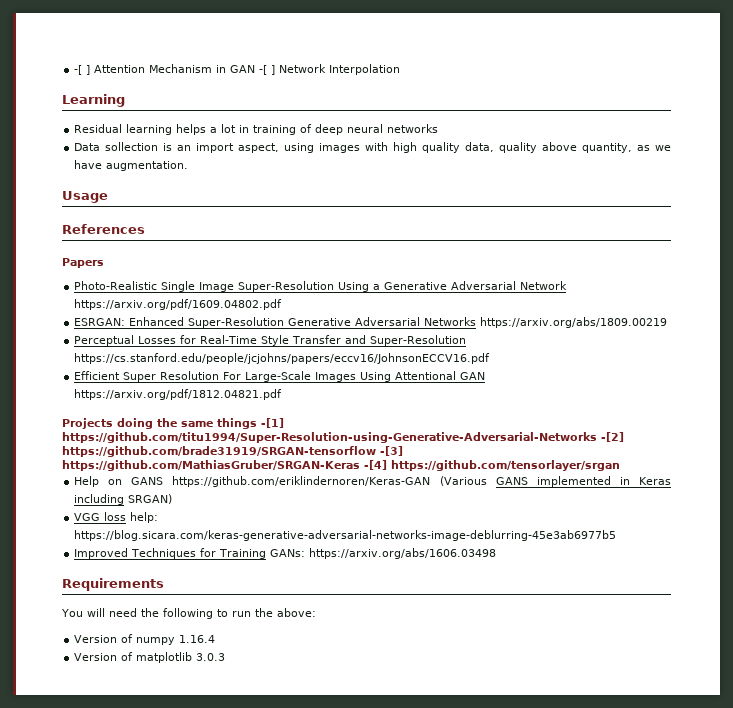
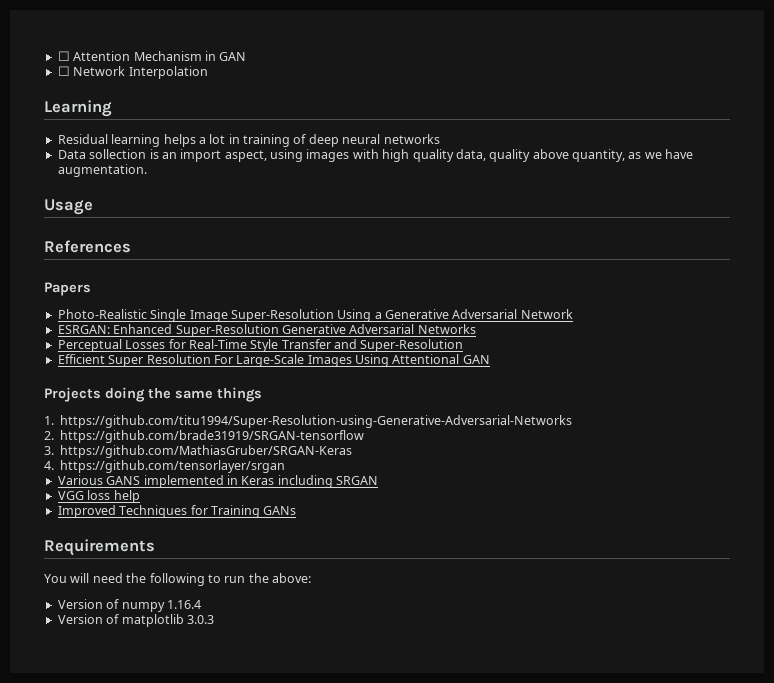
- -[ ] Attention Mechanism in GAN -[ ] Network Interpolation
+ ☐ Attention Mechanism in GAN
+ ☐ Network Interpolation
- Photo-Realistic Single Image Super-Resolution Using a Generative Adversarial Network https://arxiv.org/pdf/1609.04802.pdf
+ Photo-Realistic Single Image Super-Resolution Using a Generative Adversarial Network
- ESRGAN: Enhanced Super-Resolution Generative Adversarial Networks https://arxiv.org/abs/1809.00219
+ ESRGAN: Enhanced Super-Resolution Generative Adversarial Networks
- Perceptual Losses for Real-Time Style Transfer and Super-Resolution https://cs.stanford.edu/people/jcjohns/papers/eccv16/JohnsonECCV16.pdf
+ Perceptual Losses for Real-Time Style Transfer and Super-Resolution
- Efficient Super Resolution For Large-Scale Images Using Attentional GAN https://arxiv.org/pdf/1812.04821.pdf
+ Efficient Super Resolution For Large-Scale Images Using Attentional GAN
- Projects doing the same things -[1] https://github.com/titu1994/Super-Resolution-using-Generative-Adversarial-Networks -[2] https://github.com/brade31919/SRGAN-tensorflow -[3] https://github.com/MathiasGruber/SRGAN-Keras -[4] https://github.com/tensorlayer/srgan
+ Projects doing the same things
+ 1. https://github.com/titu1994/Super-Resolution-using-Generative-Adversarial-Networks
+ 2. https://github.com/brade31919/SRGAN-tensorflow
+ 3. https://github.com/MathiasGruber/SRGAN-Keras
+ 4. https://github.com/tensorlayer/srgan
- Help on GANS https://github.com/eriklindernoren/Keras-GAN (Various GANS implemented in Keras including SRGAN)
+ Various GANS implemented in Keras including SRGAN
- VGG loss help: https://blog.sicara.com/keras-generative-adversarial-networks-image-deblurring-45e3ab6977b5
+ VGG loss help
- Improved Techniques for Training GANs: https://arxiv.org/abs/1606.03498
+ Improved Techniques for Training GANs

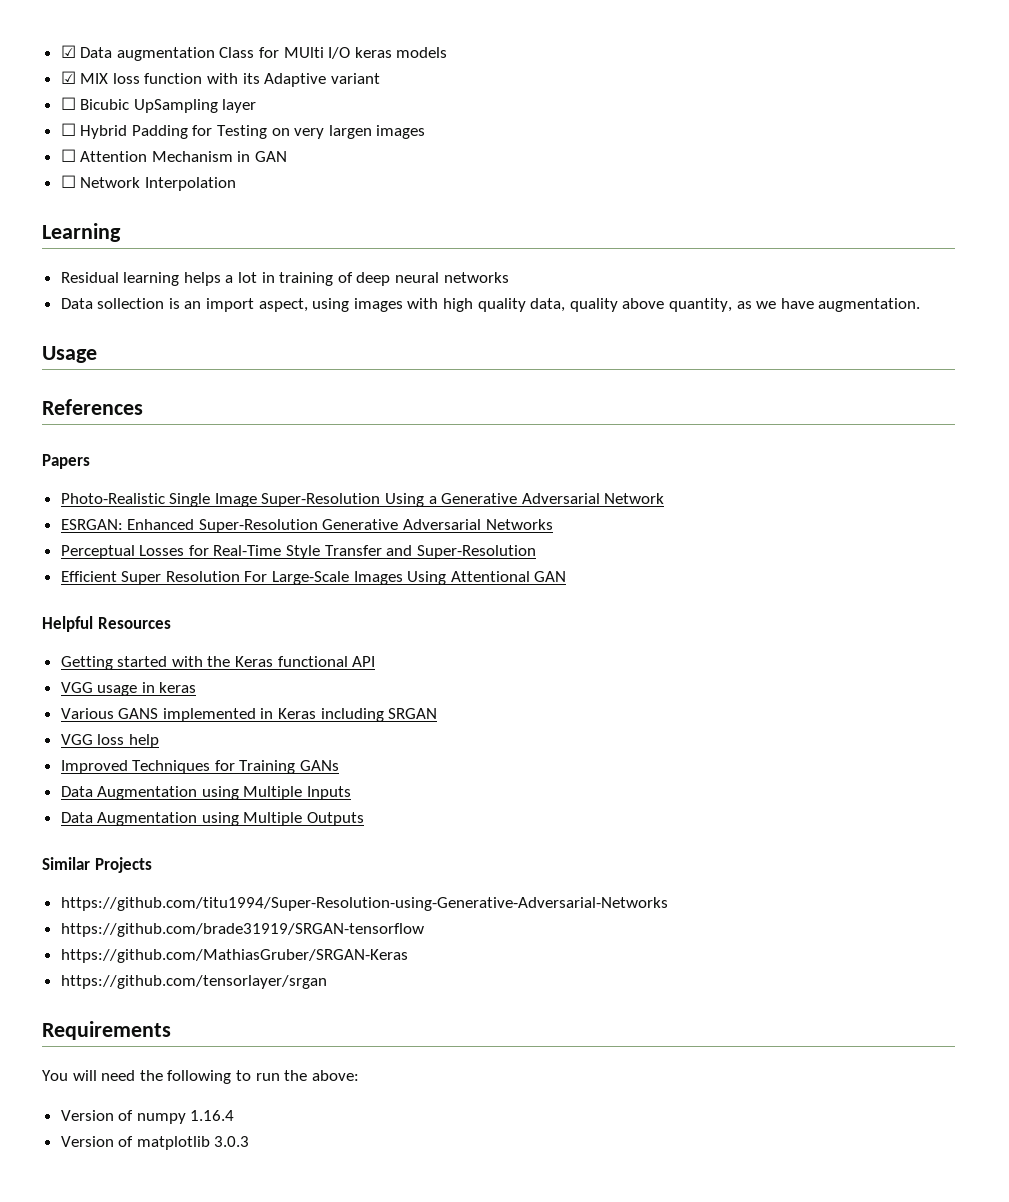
+ ☑ Data augmentation Class for MUlti I/O keras models
+ ☑ MIX loss function with its Adaptive variant
+ ☐ Bicubic UpSampling layer
+ ☐ Hybrid Padding for Testing on very largen images
- Projects doing the same things
- 1. https://github.com/titu1994/Super-Resolution-using-Generative-Adversarial-Networks
- 2. https://github.com/brade31919/SRGAN-tensorflow
- 3. https://github.com/MathiasGruber/SRGAN-Keras
- 4. https://github.com/tensorlayer/srgan
+ Helpful Resources
+ Getting started with the Keras functional API
+ VGG usage in keras
+ Data Augmentation using Multiple Inputs
+ Data Augmentation using Multiple Outputs
+ Similar Projects
+ https://github.com/titu1994/Super-Resolution-using-Generative-Adversarial-Networks
+ https://github.com/brade31919/SRGAN-tensorflow
+ https://github.com/MathiasGruber/SRGAN-Keras
+ https://github.com/tensorlayer/srgan

